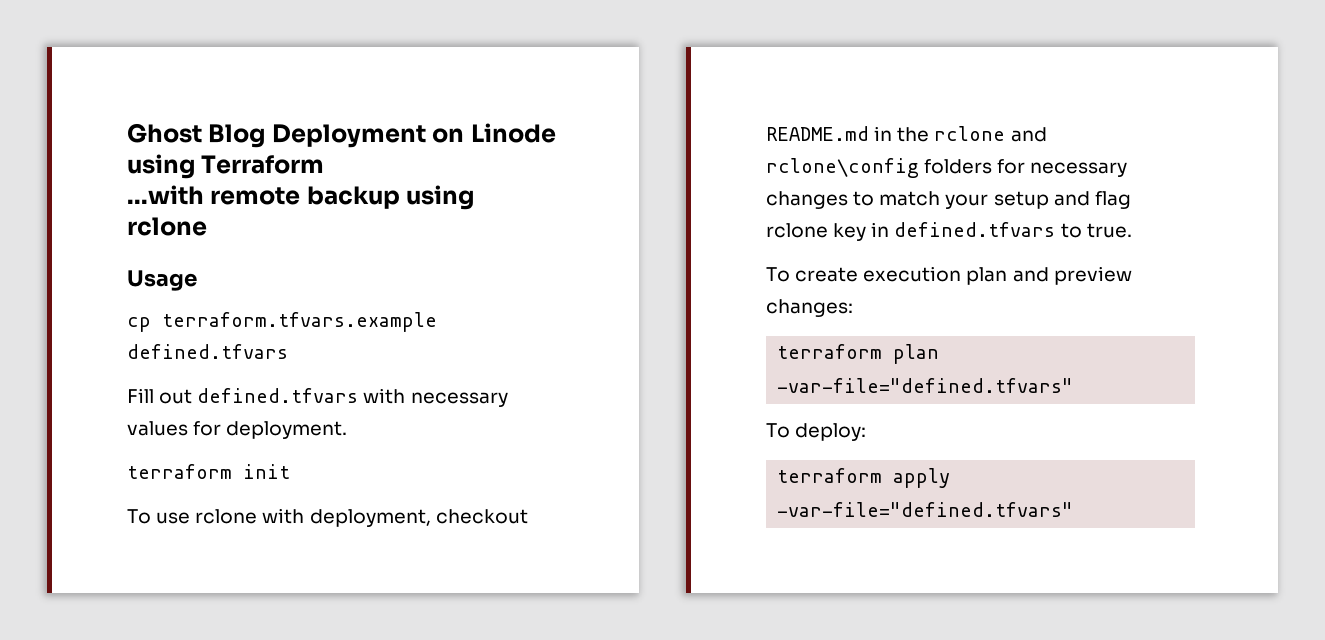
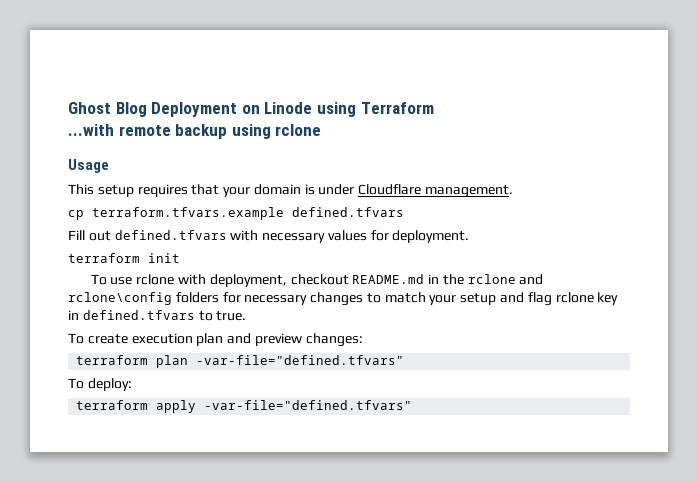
+ This setup requires that your domain is under Cloudflare management.

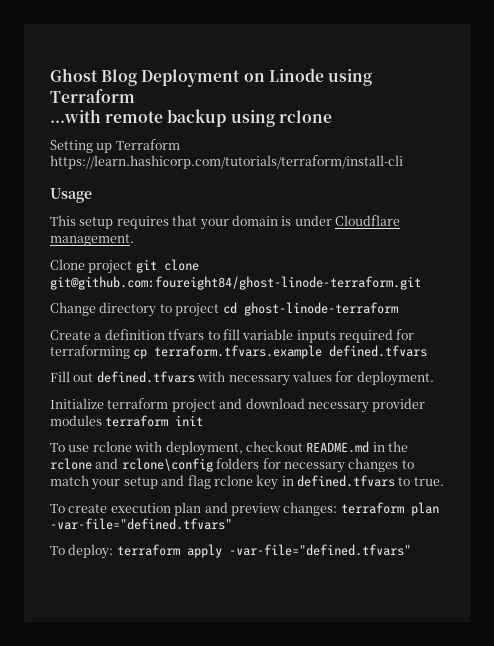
+ Setting up Terraform https://learn.hashicorp.com/tutorials/terraform/install-cli
- cp terraform.tfvars.example defined.tfvars
+ Clone project git clone git@github.com:foureight84/ghost-linode-terraform.git
+ Change directory to project cd ghost-linode-terraform
+ Create a definition tfvars to fill variable inputs required for terraforming cp terraform.tfvars.example defined.tfvars
- terraform init
+ Initialize terraform project and download necessary provider modules terraform init
- To create execution plan and preview changes:
- terraform plan -var-file="defined.tfvars"
+ To create execution plan and preview changes: terraform plan -var-file="defined.tfvars"
- To deploy:
- terraform apply -var-file="defined.tfvars"
+ To deploy: terraform apply -var-file="defined.tfvars"

